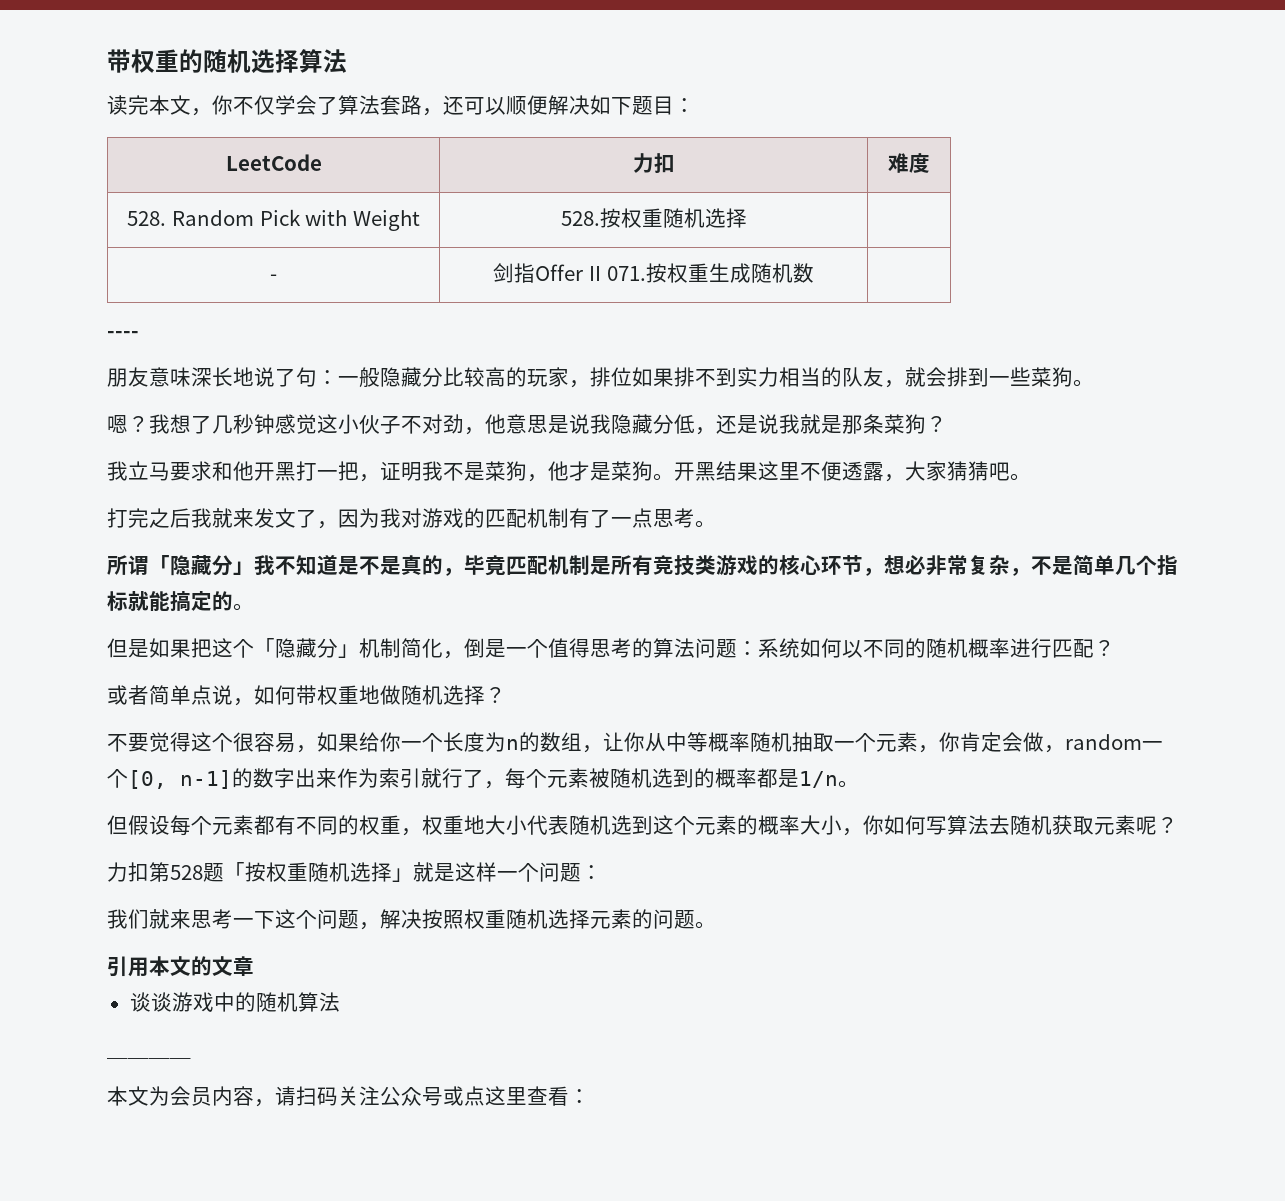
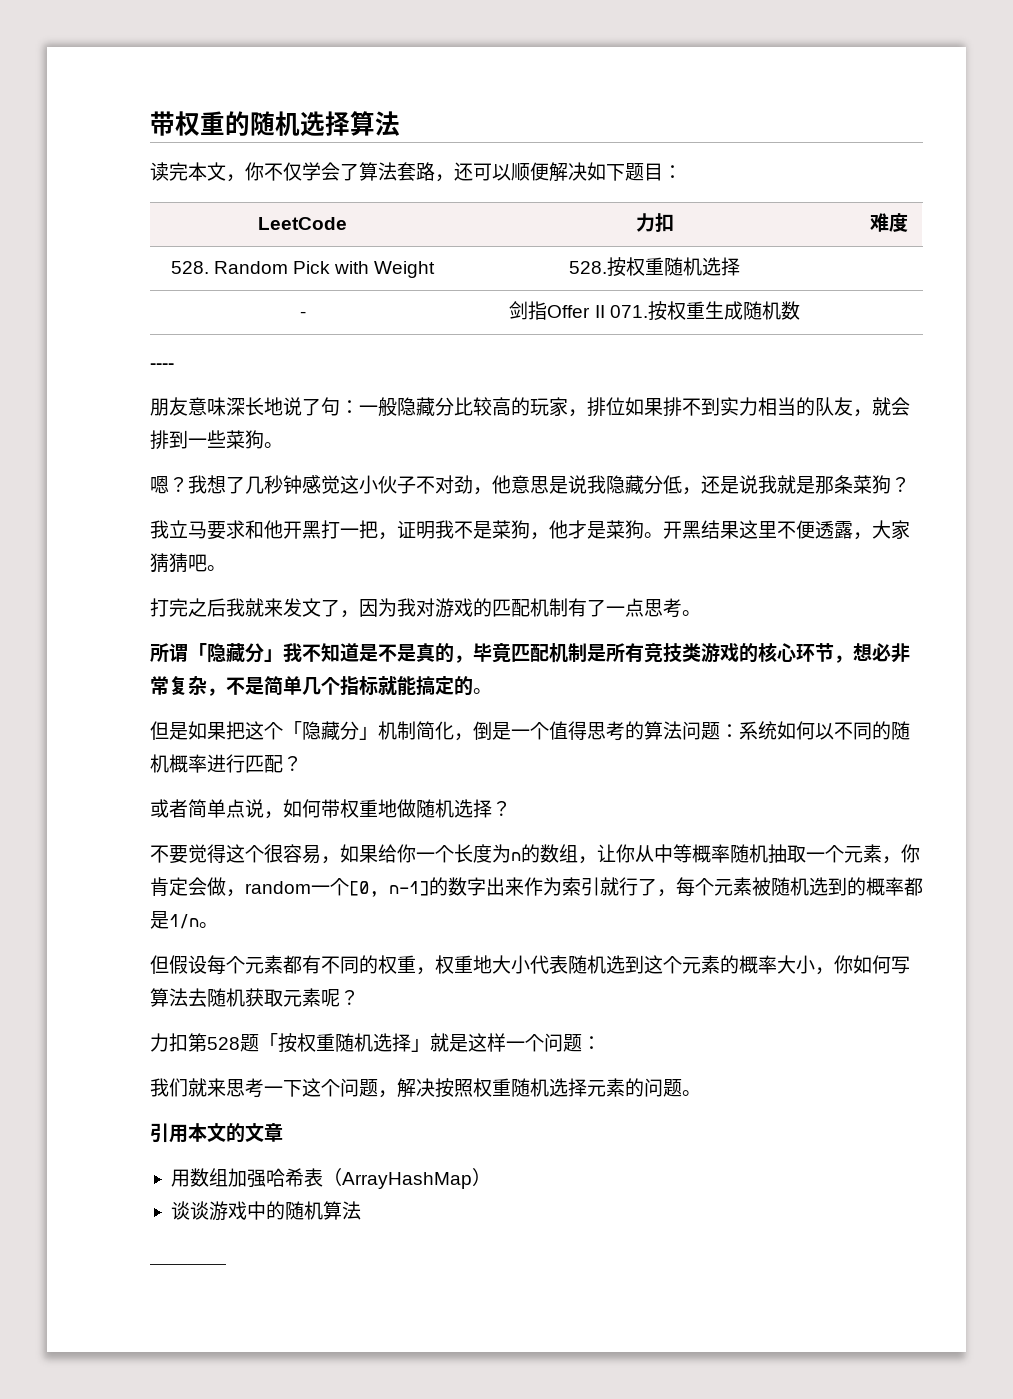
+ 用数组加强哈希表（ArrayHashMap）
- 本文为会员内容，请扫码关注公众号或点这里查看：

